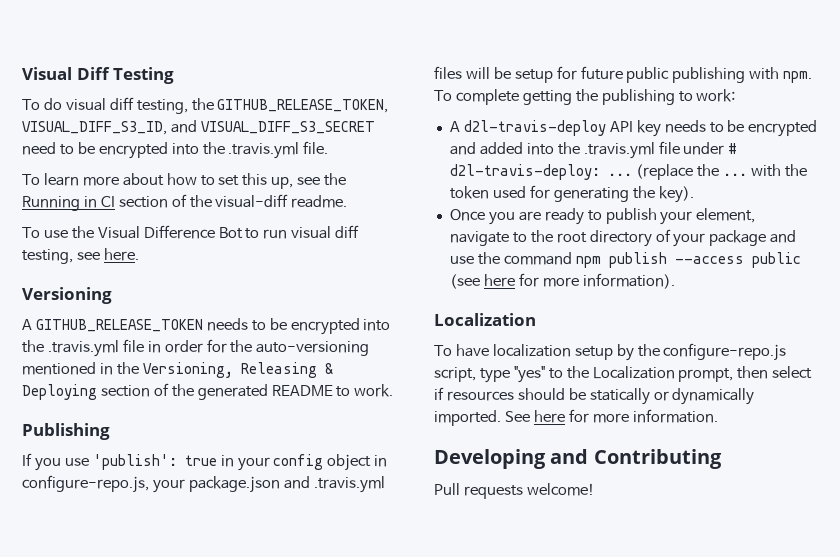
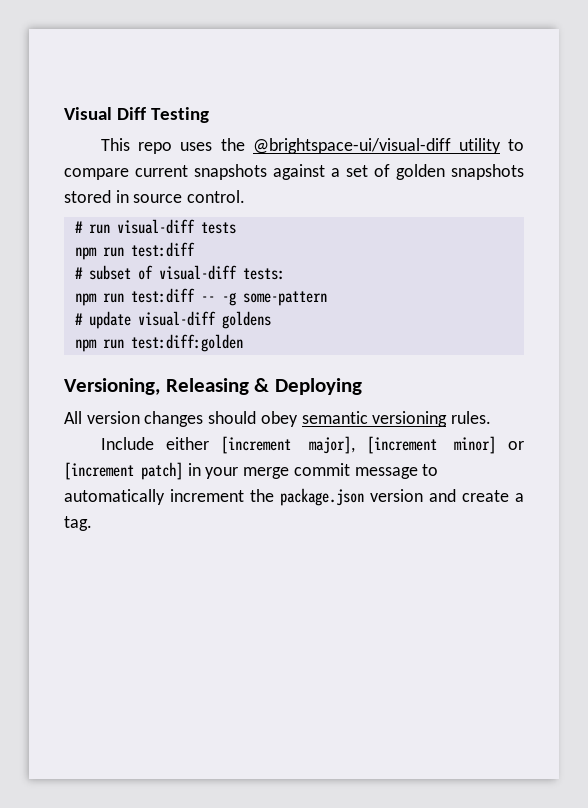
- To do visual diff testing, the GITHUB_RELEASE_TOKEN, VISUAL_DIFF_S3_ID, and VISUAL_DIFF_S3_SECRET need to be encrypted into the .travis.yml file.
- To learn more about how to set this up, see the Running in CI section of the visual-diff readme.
- To use the Visual Difference Bot to run visual diff testing, see here.
- Versioning
- A GITHUB_RELEASE_TOKEN needs to be encrypted into the .travis.yml file in order for the auto-versioning mentioned in the Versioning, Releasing & Deploying section of the generated README to work.
- Publishing
- If you use 'publish': true in your config object in configure-repo.js, your package.json and .travis.yml files will be setup for future public publishing with npm. To complete getting the publishing to work:
- A d2l-travis-deploy API key needs to be encrypted and added into the .travis.yml file under # d2l-travis-deploy: ... (replace the ... with the token used for generating the key).
- Once you are ready to publish your element, navigate to the root directory of your package and use the command npm publish --access public (see here for more information).
- Localization
- To have localization setup by the configure-repo.js script, type "yes" to the Localization prompt, then select if resources should be statically or dynamically imported. See here for more information.
- Developing and Contributing
- Pull requests welcome!
+ This repo uses the @brightspace-ui/visual-diff utility to compare current snapshots against a set of golden snapshots stored in source control.
+ # run visual-diff tests
+ npm run test:diff
+ # subset of visual-diff tests:
+ npm run test:diff -- -g some-pattern
+ # update visual-diff goldens
+ npm run test:diff:golden
+ Versioning, Releasing & Deploying
+ All version changes should obey semantic versioning rules.
+ Include either [increment major], [increment minor] or [increment patch] in your merge commit message to automatically increment the package.json version and create a tag.

